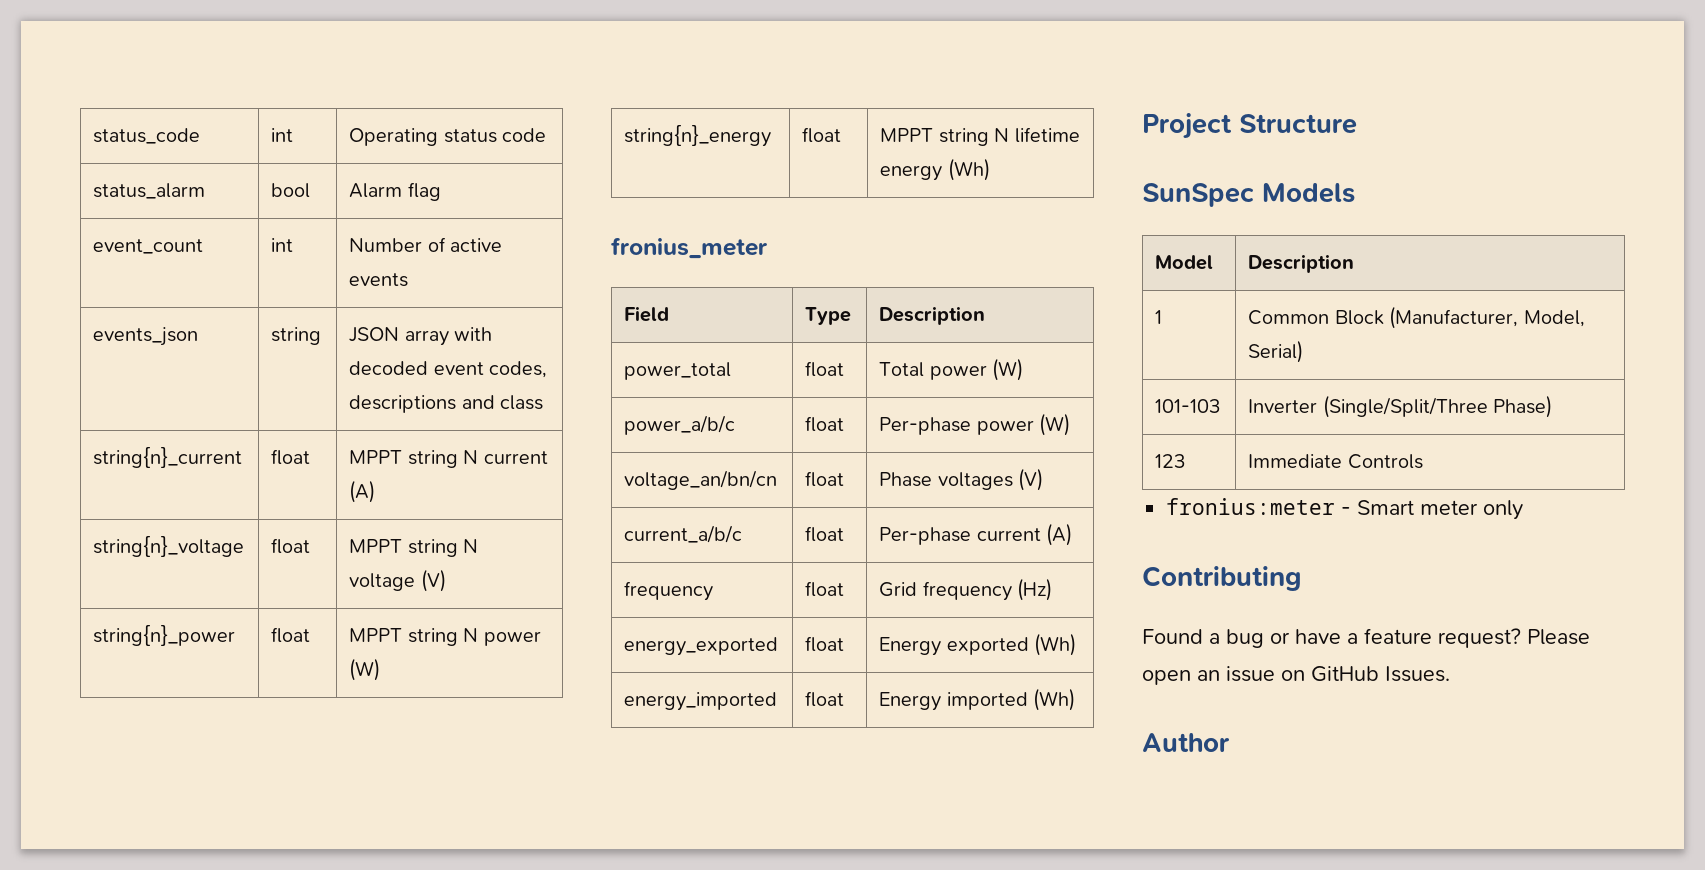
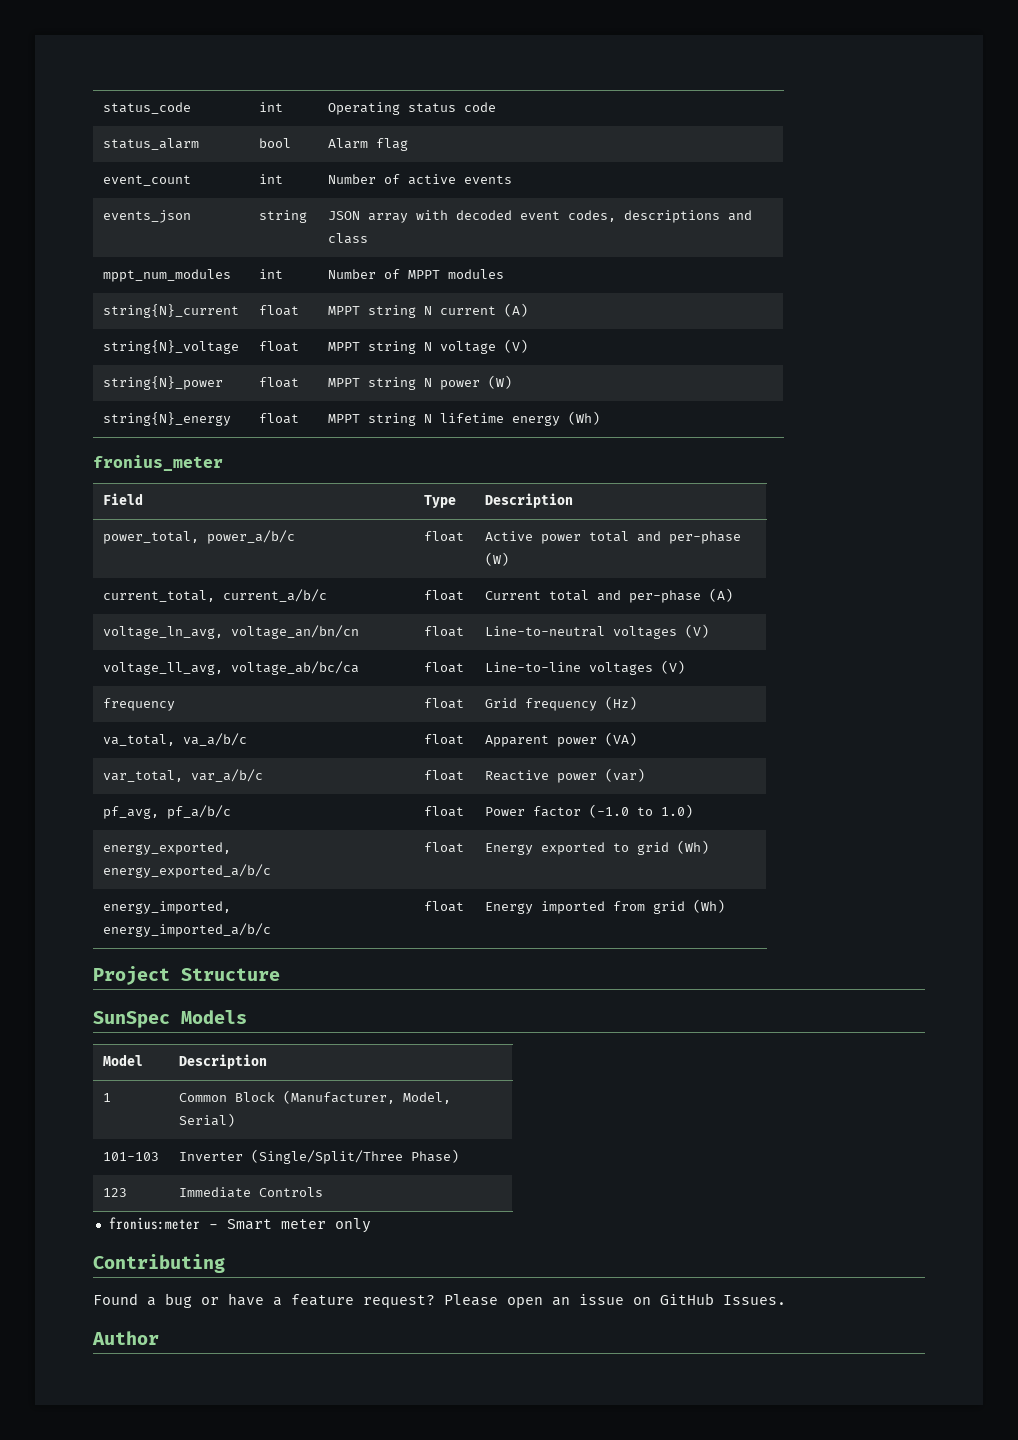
- string{n}_current | float | MPPT string N current (A)
+ mppt_num_modules | int | Number of MPPT modules
+ string{N}_current | float | MPPT string N current (A)
- string{n}_voltage | float | MPPT string N voltage (V)
+ string{N}_voltage | float | MPPT string N voltage (V)
- string{n}_power | float | MPPT string N power (W)
+ string{N}_power | float | MPPT string N power (W)
- string{n}_energy | float | MPPT string N lifetime energy (Wh)
+ string{N}_energy | float | MPPT string N lifetime energy (Wh)
- power_total | float | Total power (W)
- power_a/b/c | float | Per-phase power (W)
- voltage_an/bn/cn | float | Phase voltages (V)
- current_a/b/c | float | Per-phase current (A)
+ power_total, power_a/b/c | float | Active power total and per-phase (W)
+ current_total, current_a/b/c | float | Current total and per-phase (A)
+ voltage_ln_avg, voltage_an/bn/cn | float | Line-to-neutral voltages (V)
+ voltage_ll_avg, voltage_ab/bc/ca | float | Line-to-line voltages (V)
- energy_exported | float | Energy exported (Wh)
- energy_imported | float | Energy imported (Wh)
+ va_total, va_a/b/c | float | Apparent power (VA)
+ var_total, var_a/b/c | float | Reactive power (var)
+ pf_avg, pf_a/b/c | float | Power factor (-1.0 to 1.0)
+ energy_exported, energy_exported_a/b/c | float | Energy exported to grid (Wh)
+ energy_imported, energy_imported_a/b/c | float | Energy imported from grid (Wh)

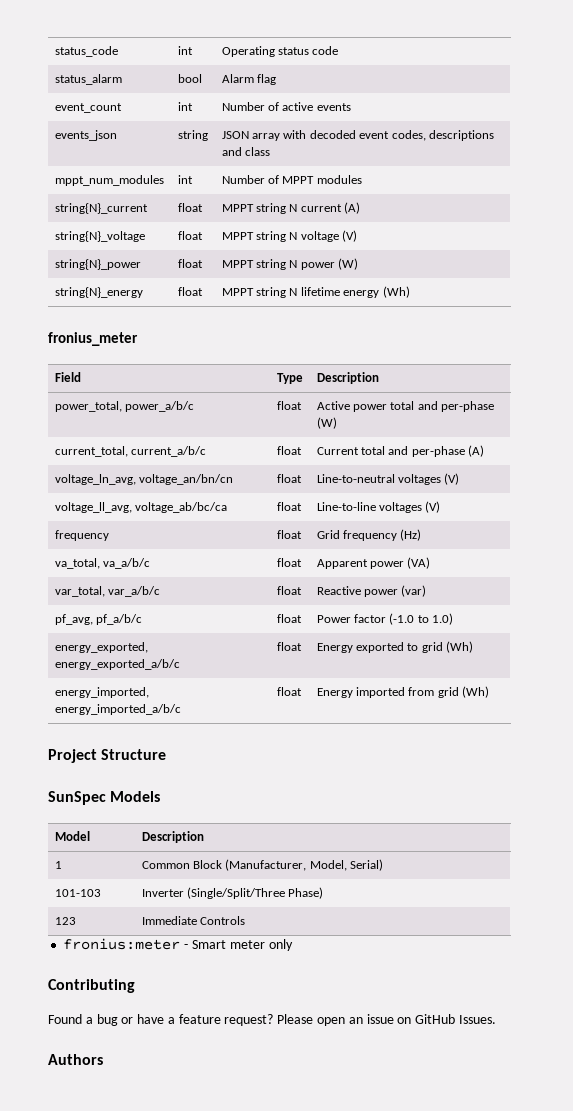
- Author
+ Authors

